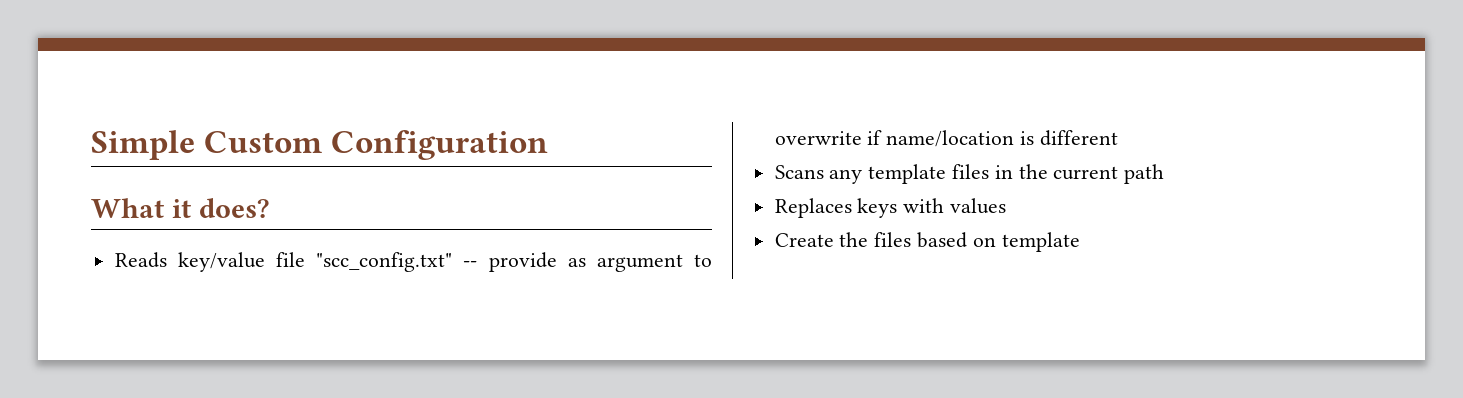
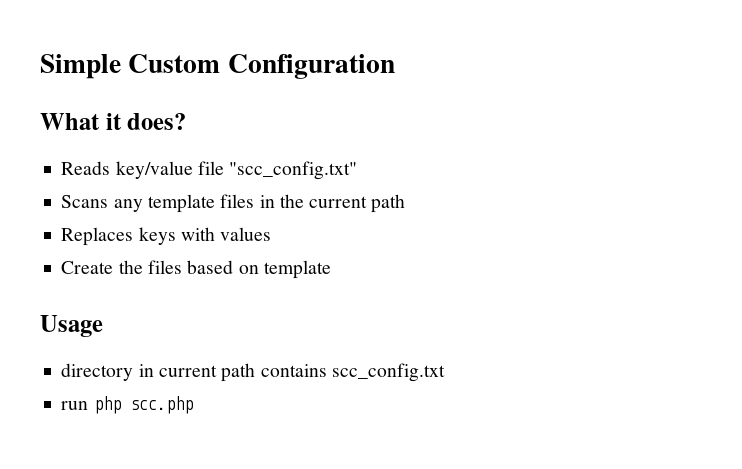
- Reads key/value file "scc_config.txt" -- provide as argument to overwrite if name/location is different
+ Reads key/value file "scc_config.txt"
+ Usage
+ directory in current path contains scc_config.txt
+ run php scc.php

